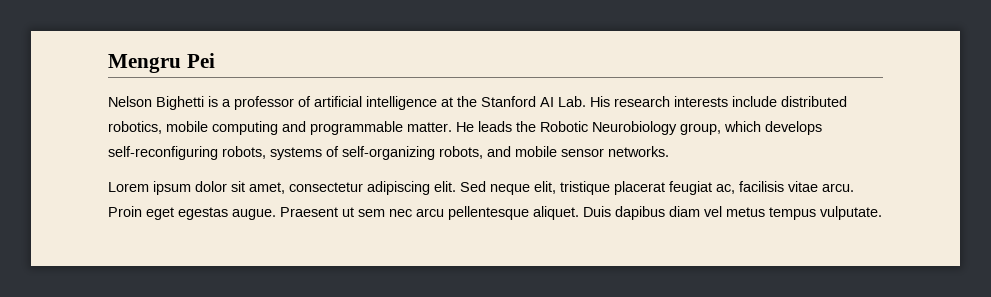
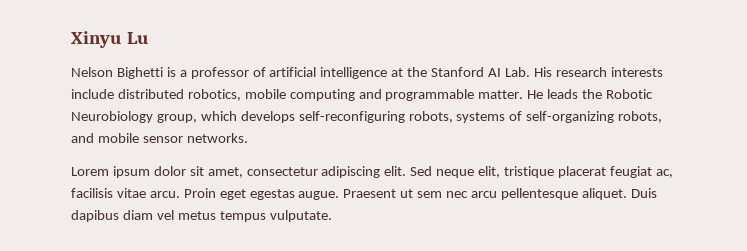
- Mengru Pei
+ Xinyu Lu

